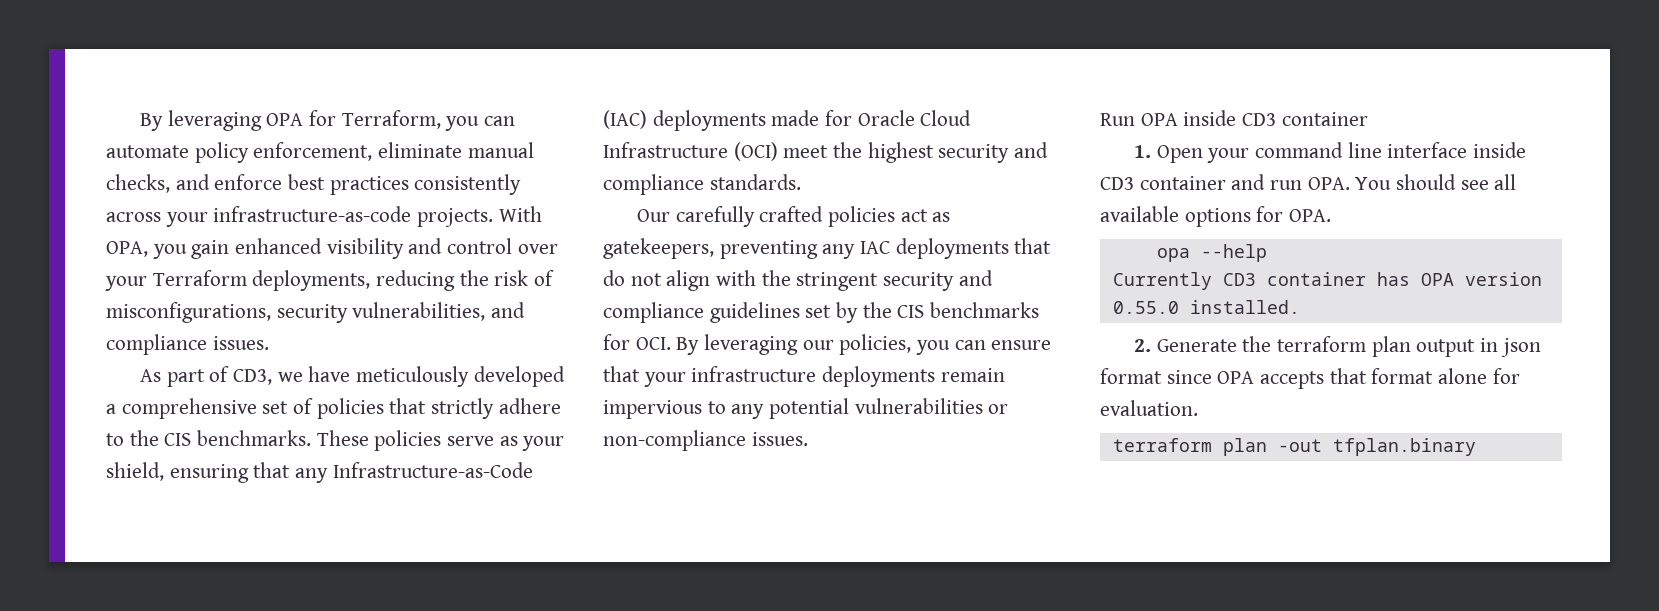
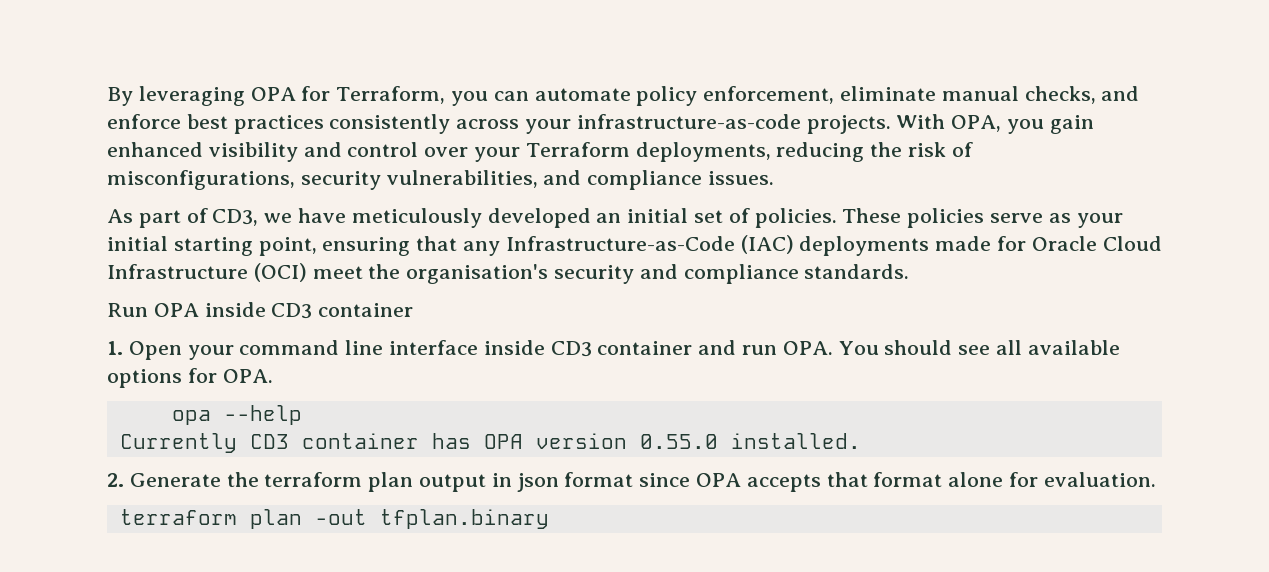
- As part of CD3, we have meticulously developed a comprehensive set of policies that strictly adhere to the CIS benchmarks.
+ As part of CD3, we have meticulously developed an initial set of policies.
- These policies serve as your shield, ensuring that any Infrastructure-as-Code (IAC) deployments made for Oracle Cloud Infrastructure (OCI) meet the highest security and compliance standards.
+ These policies serve as your initial starting point, ensuring that any Infrastructure-as-Code (IAC) deployments made for Oracle Cloud Infrastructure (OCI) meet the organisation's security and compliance standards.
- Our carefully crafted policies act as gatekeepers, preventing any IAC deployments that do not align with the stringent security and compliance guidelines set by the CIS benchmarks for OCI. By leveraging our policies, you can ensure that your infrastructure deployments remain impervious to any potential vulnerabilities or non-compliance issues.

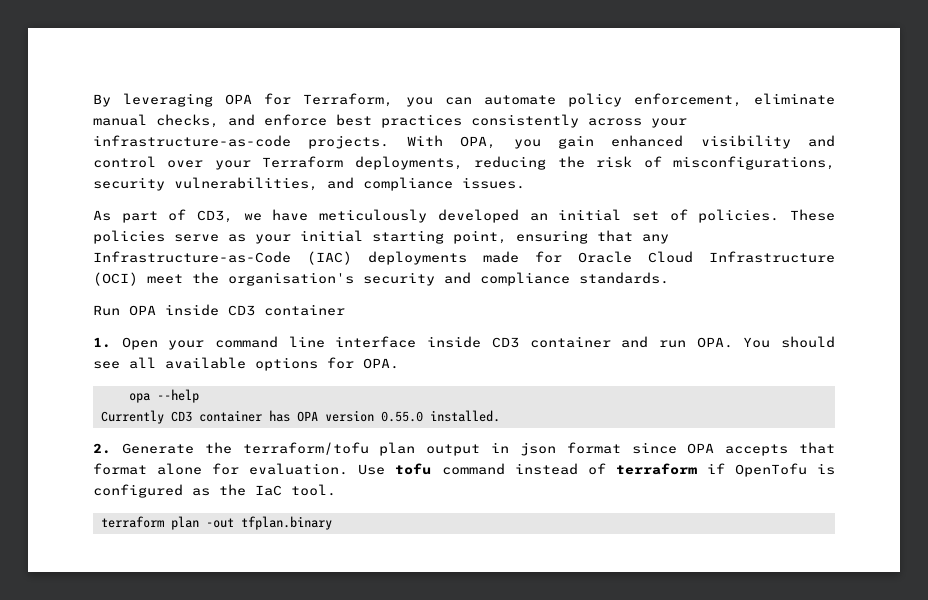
- 2. Generate the terraform plan output in json format since OPA accepts that format alone for evaluation.
+ 2. Generate the terraform/tofu plan output in json format since OPA accepts that format alone for evaluation. Use tofu command instead of terraform if OpenTofu is configured as the IaC tool.

